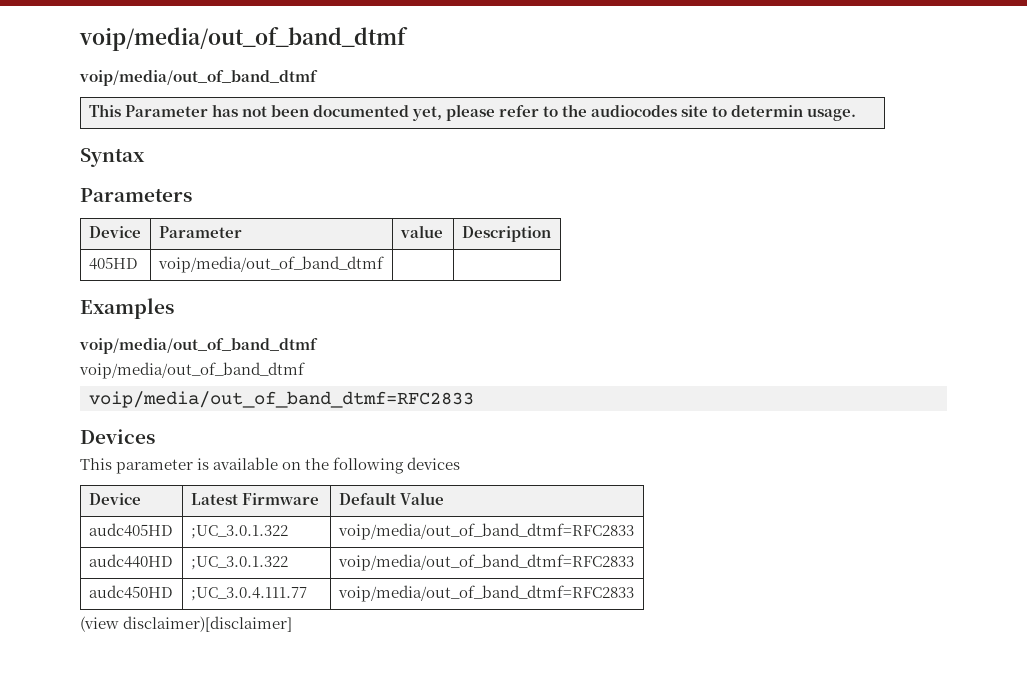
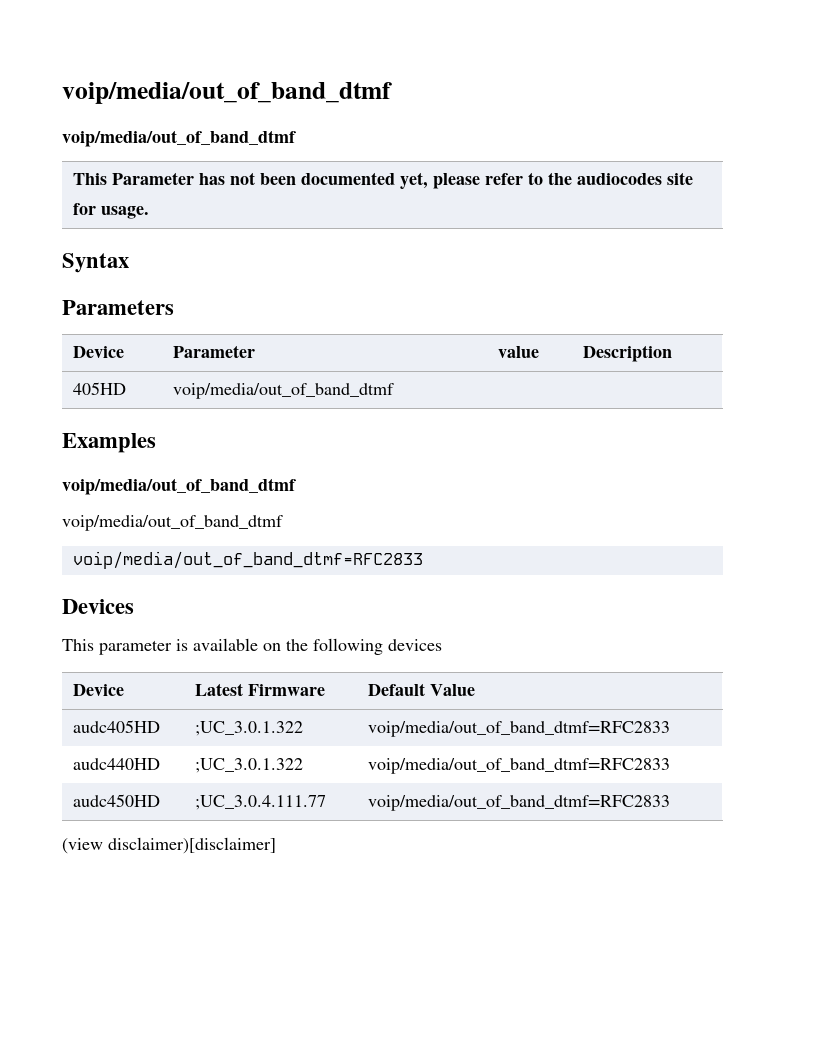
- This Parameter has not been documented yet, please refer to the audiocodes site to determin usage.
+ This Parameter has not been documented yet, please refer to the audiocodes site for usage.

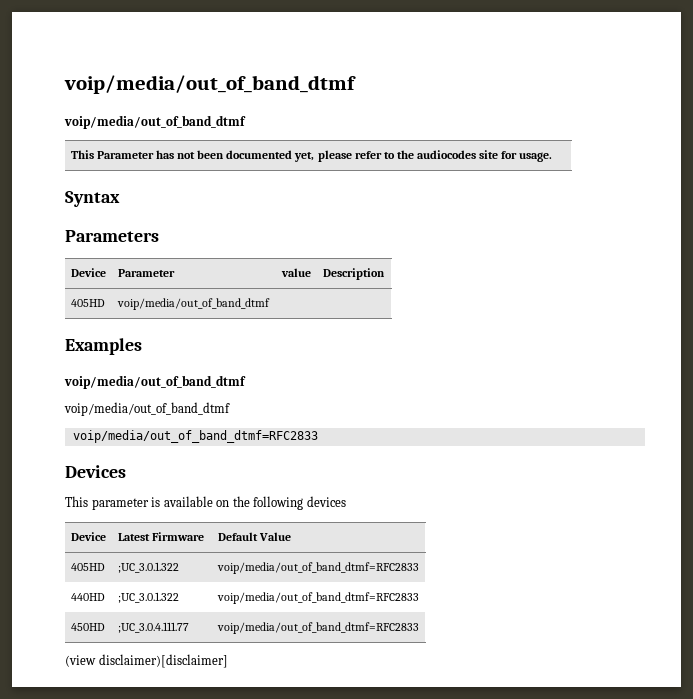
- audc405HD | ;UC_3.0.1.322 | voip/media/out_of_band_dtmf=RFC2833
- audc440HD | ;UC_3.0.1.322 | voip/media/out_of_band_dtmf=RFC2833
- audc450HD | ;UC_3.0.4.111.77 | voip/media/out_of_band_dtmf=RFC2833
+ 405HD | ;UC_3.0.1.322 | voip/media/out_of_band_dtmf=RFC2833
+ 440HD | ;UC_3.0.1.322 | voip/media/out_of_band_dtmf=RFC2833
+ 450HD | ;UC_3.0.4.111.77 | voip/media/out_of_band_dtmf=RFC2833

